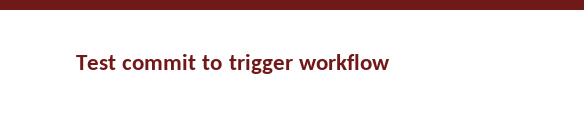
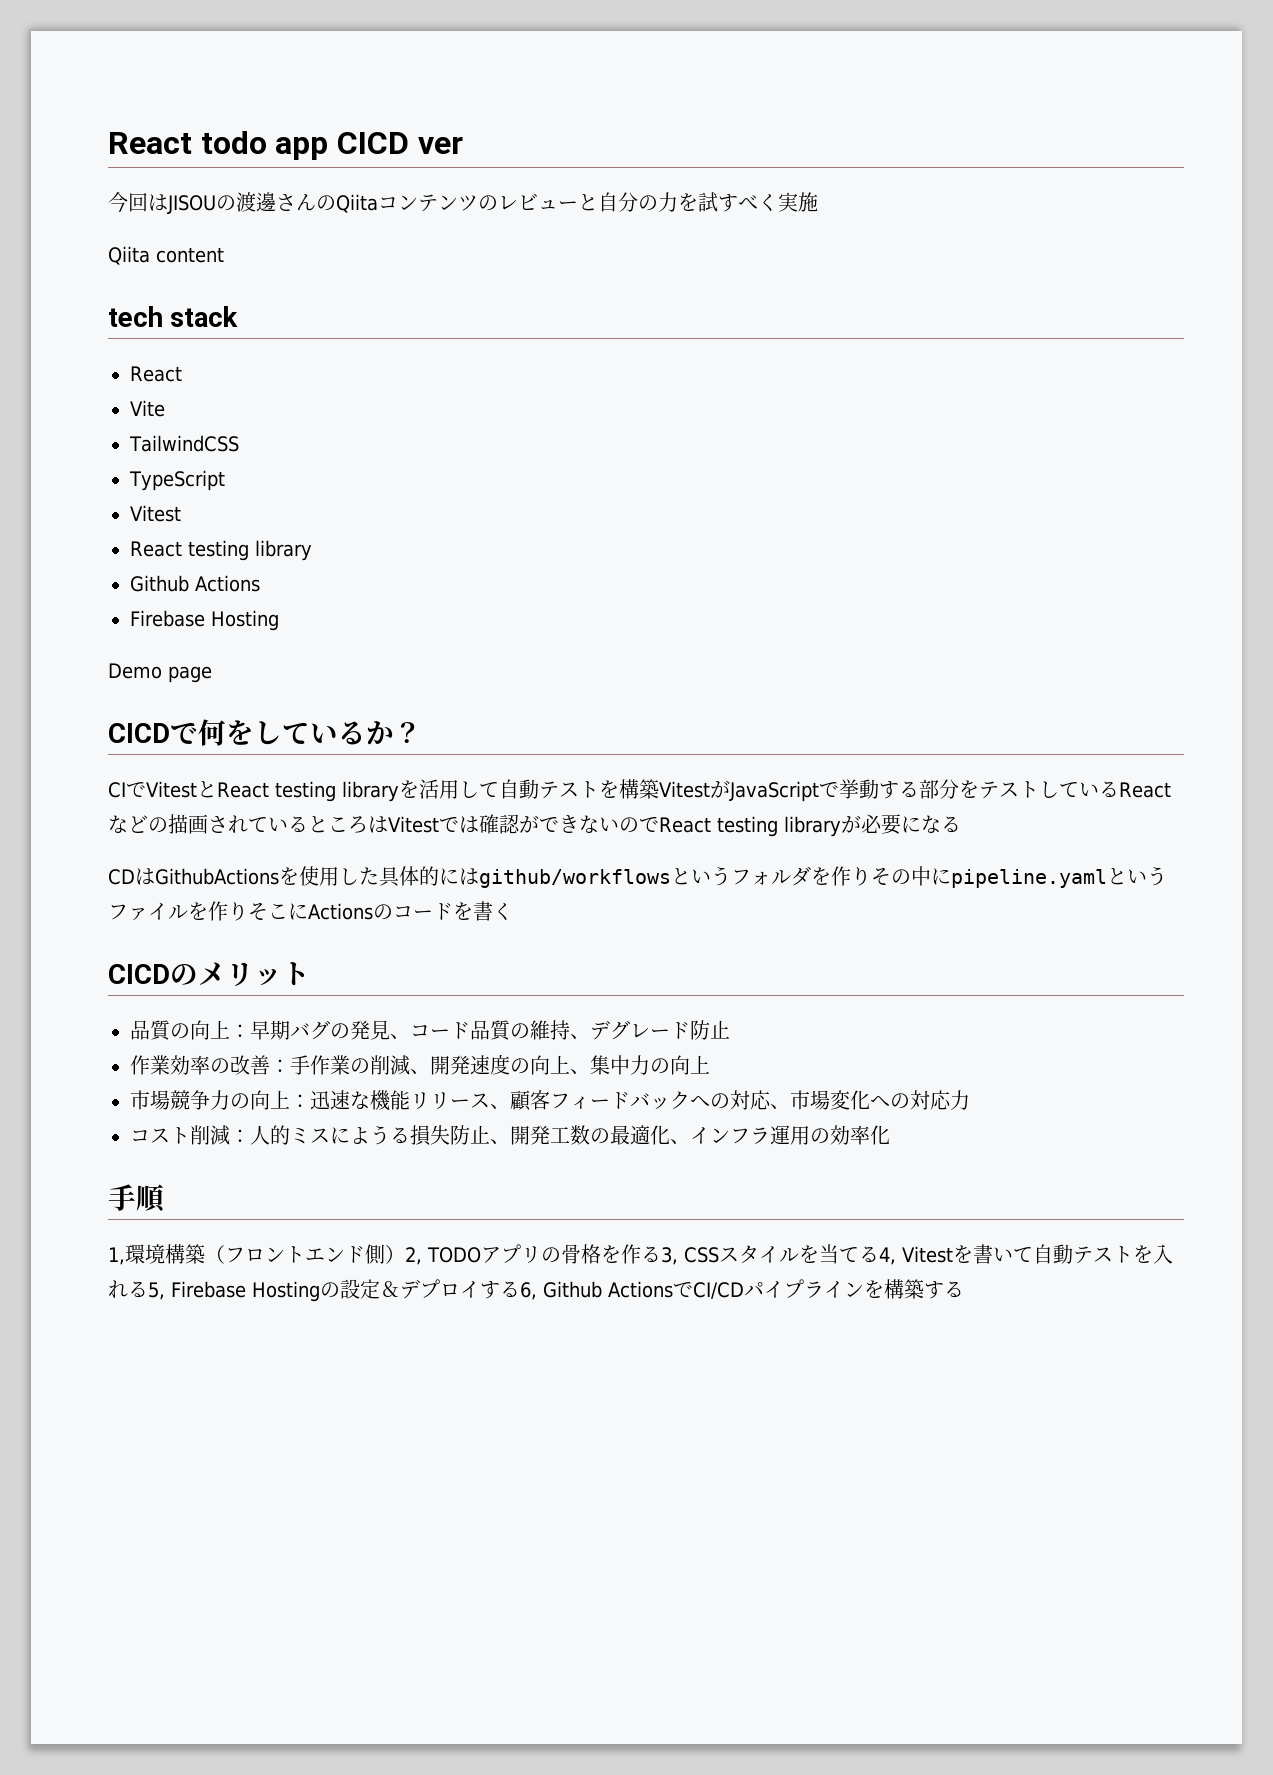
- Test commit to trigger workflow
+ React todo app CICD ver
+ 今回はJISOUの渡邊さんのQiitaコンテンツのレビューと自分の力を試すべく実施
+ Qiita content
+ tech stack
+ React
+ Vite
+ TailwindCSS
+ TypeScript
+ Vitest
+ React testing library
+ Github Actions
+ Firebase Hosting
+ Demo page
+ CICDで何をしているか？
+ CIでVitestとReact testing libraryを活用して自動テストを構築VitestがJavaScriptで挙動する部分をテストしているReactなどの描画されているところはVitestでは確認ができないのでReact testing libraryが必要になる
+ CDはGithubActionsを使用した具体的にはgithub/workflowsというフォルダを作りその中にpipeline.yamlというファイルを作りそこにActionsのコードを書く
+ CICDのメリット
+ 品質の向上：早期バグの発見、コード品質の維持、デグレード防止
+ 作業効率の改善：手作業の削減、開発速度の向上、集中力の向上
+ 市場競争力の向上：迅速な機能リリース、顧客フィードバックへの対応、市場変化への対応力
+ コスト削減：人的ミスにようる損失防止、開発工数の最適化、インフラ運用の効率化
+ 手順
+ 1,環境構築（フロントエンド側）2, TODOアプリの骨格を作る3, CSSスタイルを当てる4, Vitestを書いて自動テストを入れる5, Firebase Hostingの設定＆デプロイする6, Github ActionsでCI/CDパイプラインを構築する

